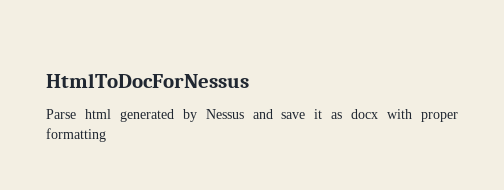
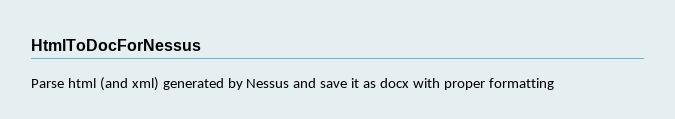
- Parse html generated by Nessus and save it as docx with proper formatting
+ Parse html (and xml) generated by Nessus and save it as docx with proper formatting

